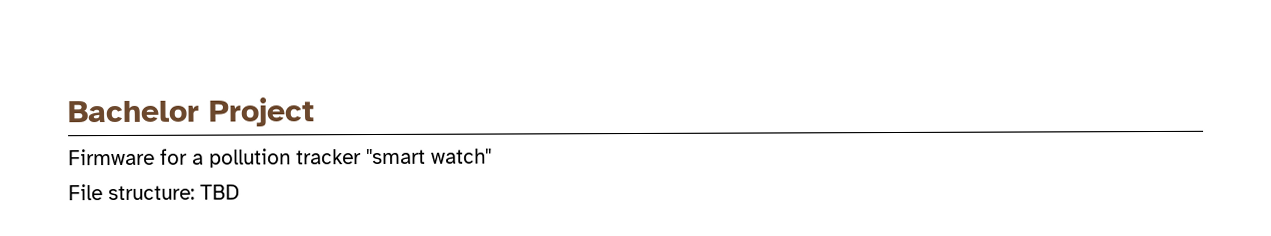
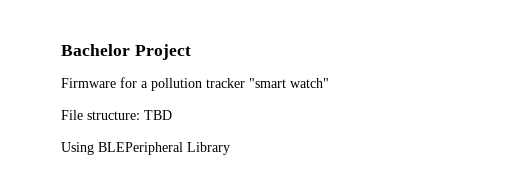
+ Using BLEPeripheral Library

